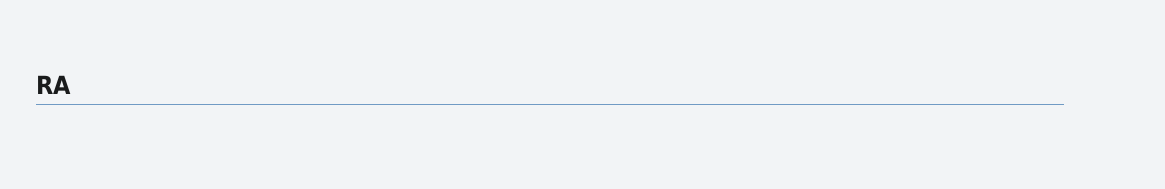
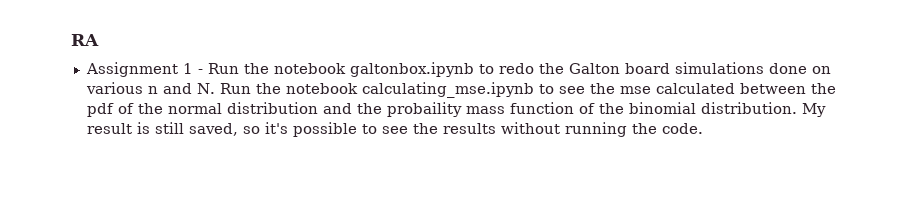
+ Assignment 1 - Run the notebook galtonbox.ipynb to redo the Galton board simulations done on various n and N. Run the notebook calculating_mse.ipynb to see the mse calculated between the pdf of the normal distribution and the probaility mass function of the binomial distribution. My result is still saved, so it's possible to see the results without running the code.

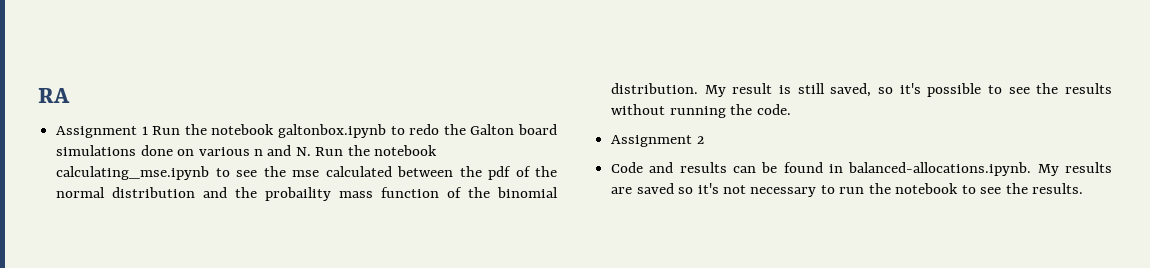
- Assignment 1 - Run the notebook galtonbox.ipynb to redo the Galton board simulations done on various n and N. Run the notebook calculating_mse.ipynb to see the mse calculated between the pdf of the normal distribution and the probaility mass function of the binomial distribution.
+ Assignment 1 Run the notebook galtonbox.ipynb to redo the Galton board simulations done on various n and N. Run the notebook calculating_mse.ipynb to see the mse calculated between the pdf of the normal distribution and the probaility mass function of the binomial distribution.
+ Assignment 2
+ Code and results can be found in balanced-allocations.ipynb. My results are saved so it's not necessary to run the notebook to see the results.

